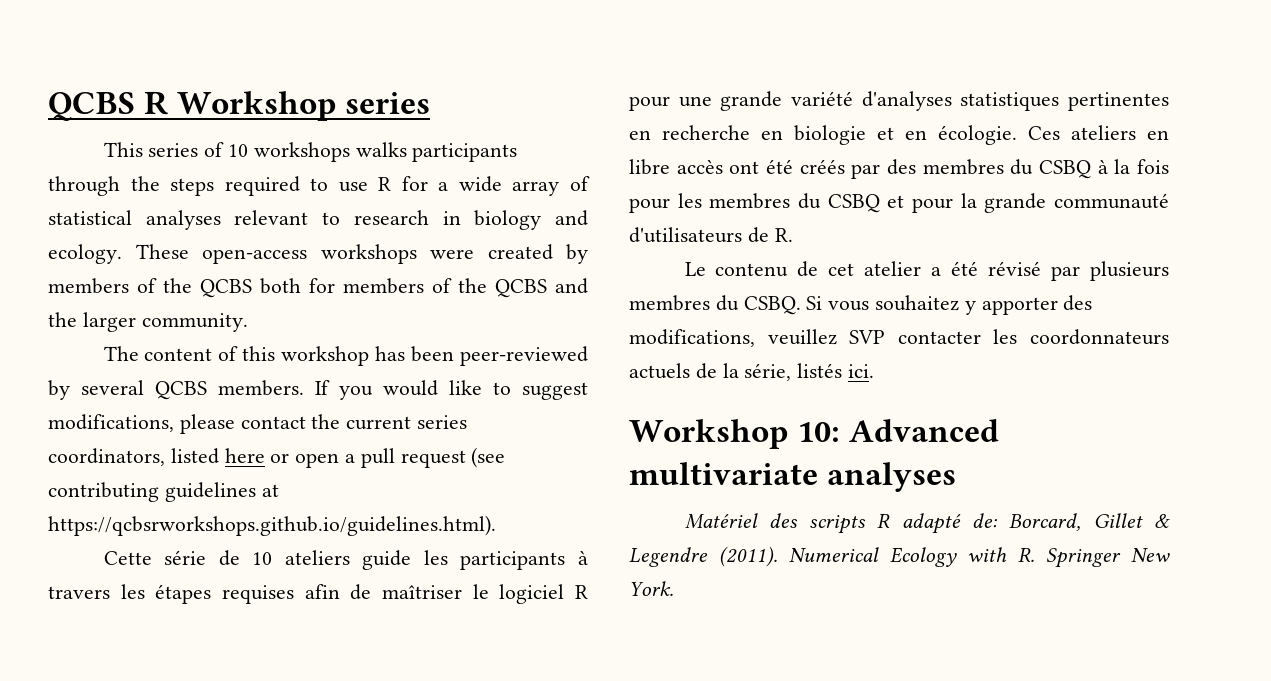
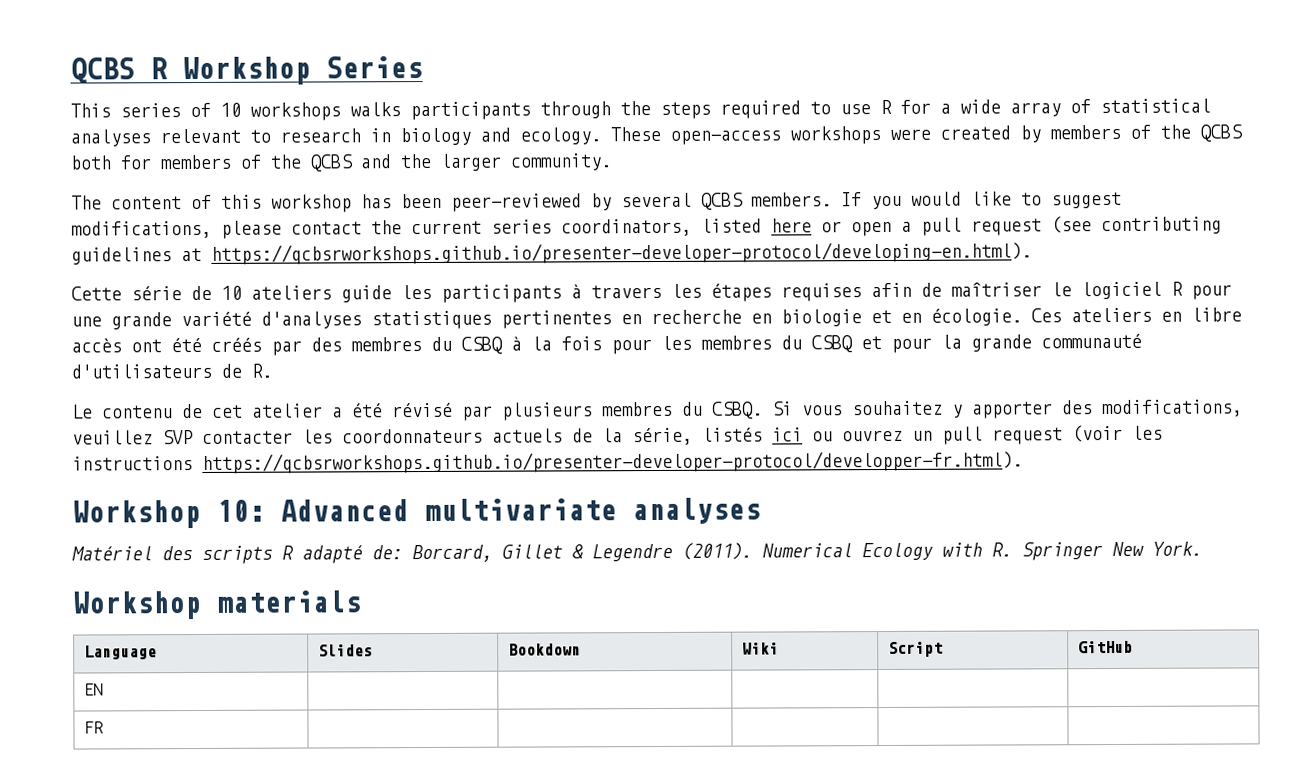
- QCBS R Workshop series
+ QCBS R Workshop Series
- If you would like to suggest modifications, please contact the current series coordinators, listed here or open a pull request (see contributing guidelines at https://qcbsrworkshops.github.io/guidelines.html).
+ If you would like to suggest modifications, please contact the current series coordinators, listed here or open a pull request (see contributing guidelines at https://qcbsrworkshops.github.io/presenter-developer-protocol/developing-en.html).
- Si vous souhaitez y apporter des modifications, veuillez SVP contacter les coordonnateurs actuels de la série, listés ici.
+ Si vous souhaitez y apporter des modifications, veuillez SVP contacter les coordonnateurs actuels de la série, listés ici ou ouvrez un pull request (voir les instructions https://qcbsrworkshops.github.io/presenter-developer-protocol/developper-fr.html).
+ Workshop materials
+ Language | Slides | Bookdown | Wiki | Script | GitHub
+ EN | | | | |
+ FR | | | | |

